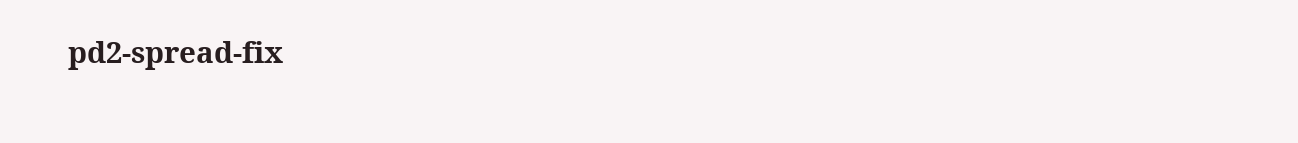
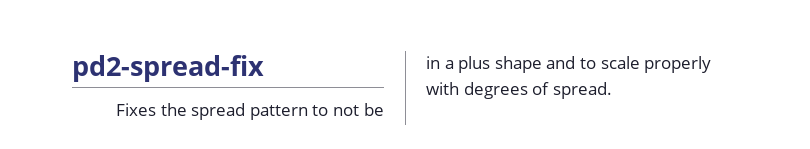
+ Fixes the spread pattern to not be in a plus shape and to scale properly with degrees of spread.

